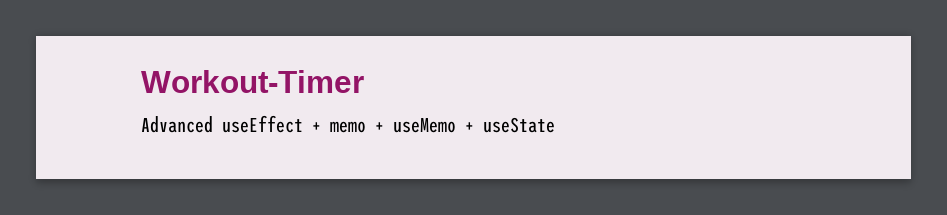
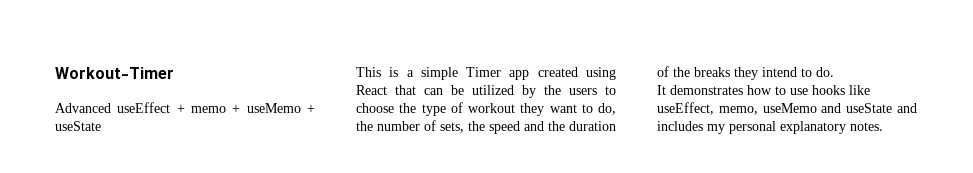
+ This is a simple Timer app created using React that can be utilized by the users to choose the type of workout they want to do, the number of sets, the speed and the duration of the breaks they intend to do.
+ It demonstrates how to use hooks like useEffect, memo, useMemo and useState and includes my personal explanatory notes.

